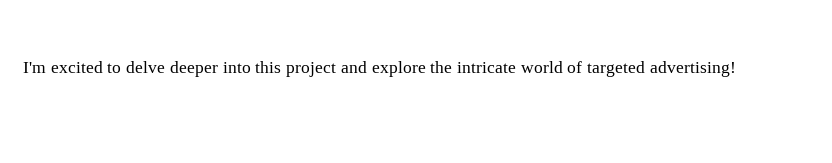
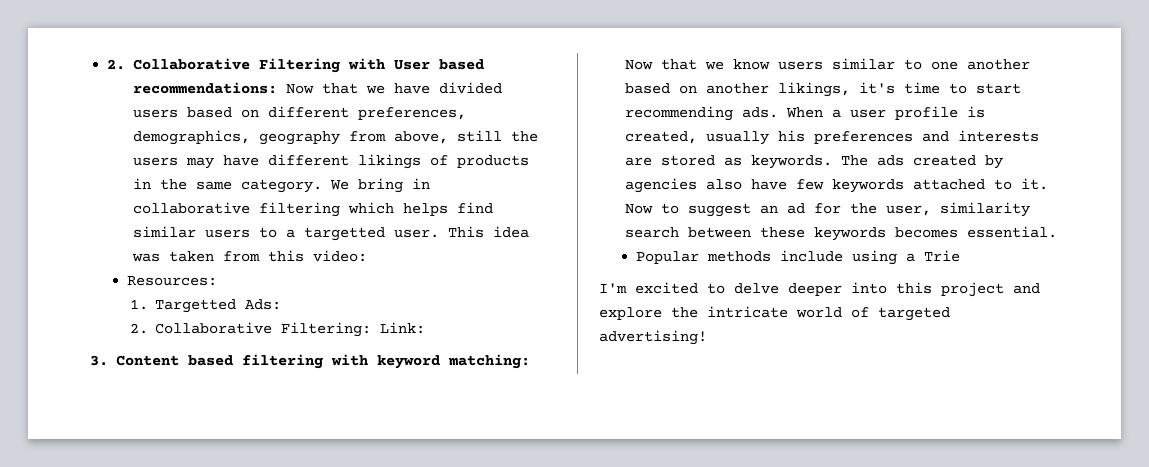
+ 2. Collaborative Filtering with User based recommendations: Now that we have divided users based on different preferences, demographics, geography from above, still the users may have different likings of products in the same category. We bring in collaborative filtering which helps find similar users to a targetted user. This idea was taken from this video:
+ Resources:
+ 1. Targetted Ads:
+ 2. Collaborative Filtering: Link:
+ 3. Content based filtering with keyword matching: Now that we know users similar to one another based on another likings, it's time to start recommending ads. When a user profile is created, usually his preferences and interests are stored as keywords. The ads created by agencies also have few keywords attached to it. Now to suggest an ad for the user, similarity search between these keywords becomes essential.
+ Popular methods include using a Trie

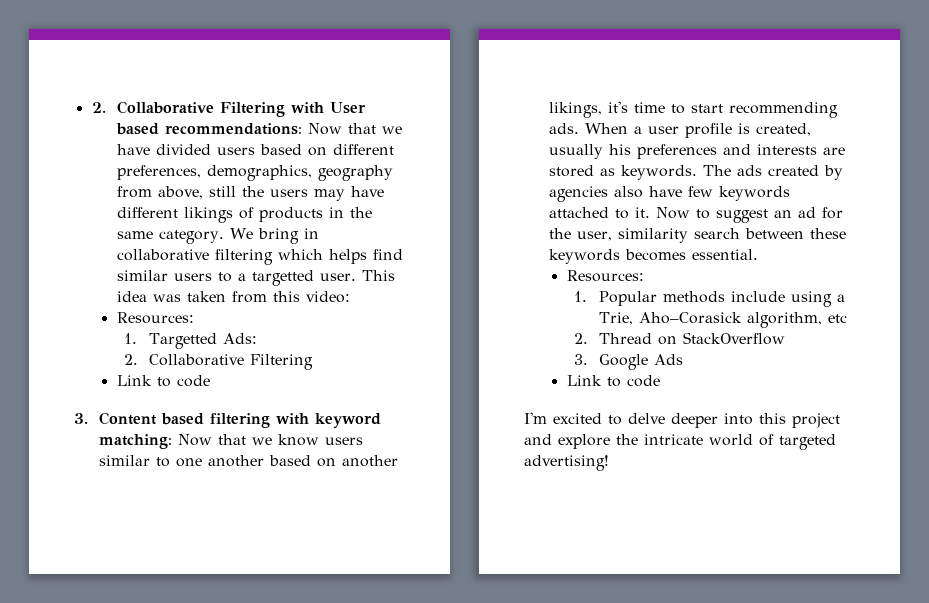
  1. Targetted Ads:
- 2. Collaborative Filtering: Link:
+ 2. Collaborative Filtering
+ Link to code
  Now to suggest an ad for the user, similarity search between these keywords becomes essential.
- Popular methods include using a Trie
+ Resources:
+ 1. Popular methods include using a Trie, Aho–Corasick algorithm, etc
+ 2. Thread on StackOverflow
+ 3. Google Ads
+ Link to code

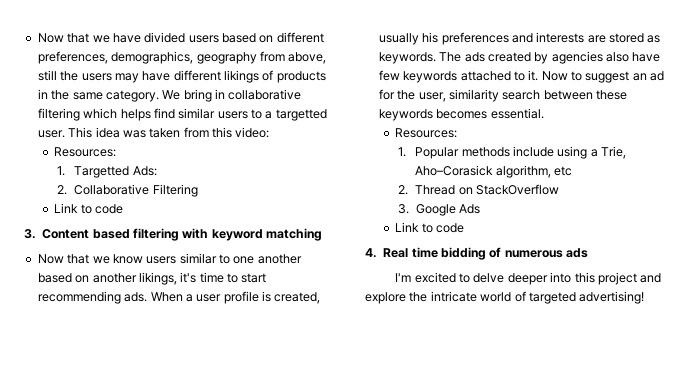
- 2. Collaborative Filtering with User based recommendations: Now that we have divided users based on different preferences, demographics, geography from above, still the users may have different likings of products in the same category.
+ Now that we have divided users based on different preferences, demographics, geography from above, still the users may have different likings of products in the same category.
- 3. Content based filtering with keyword matching: Now that we know users similar to one another based on another likings, it's time to start recommending ads.
+ 3. Content based filtering with keyword matching
+ Now that we know users similar to one another based on another likings, it's time to start recommending ads.
+ 4. Real time bidding of numerous ads

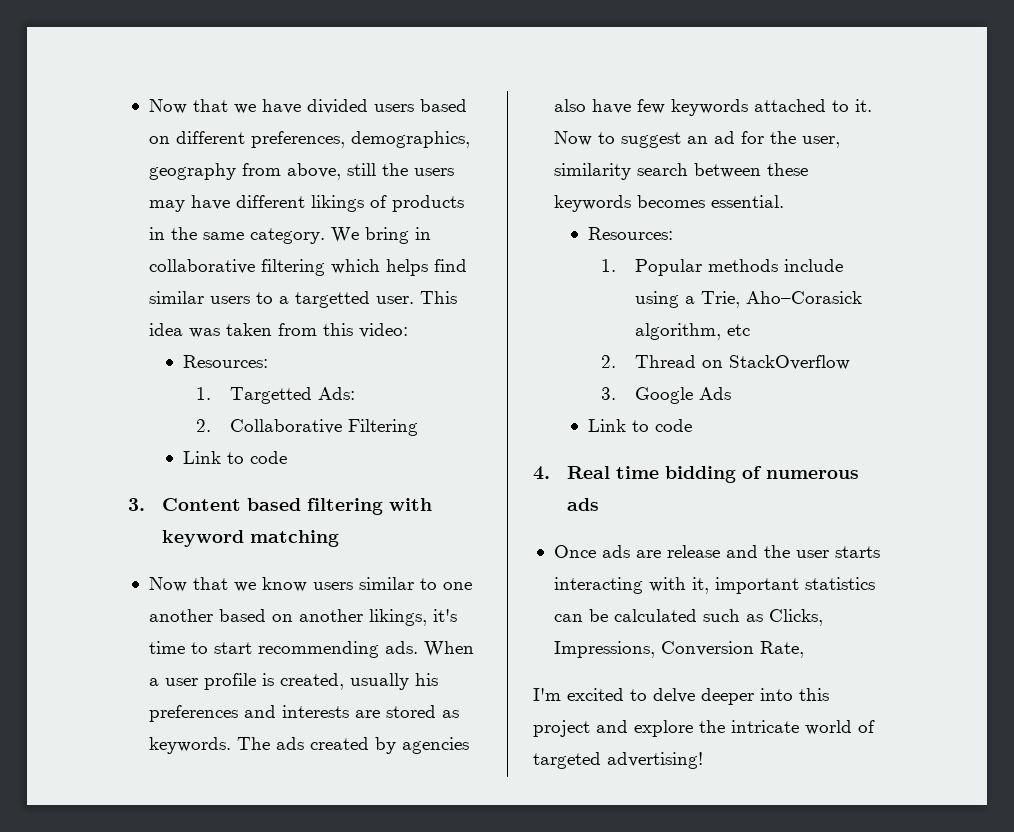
+ Once ads are release and the user starts interacting with it, important statistics can be calculated such as Clicks, Impressions, Conversion Rate,

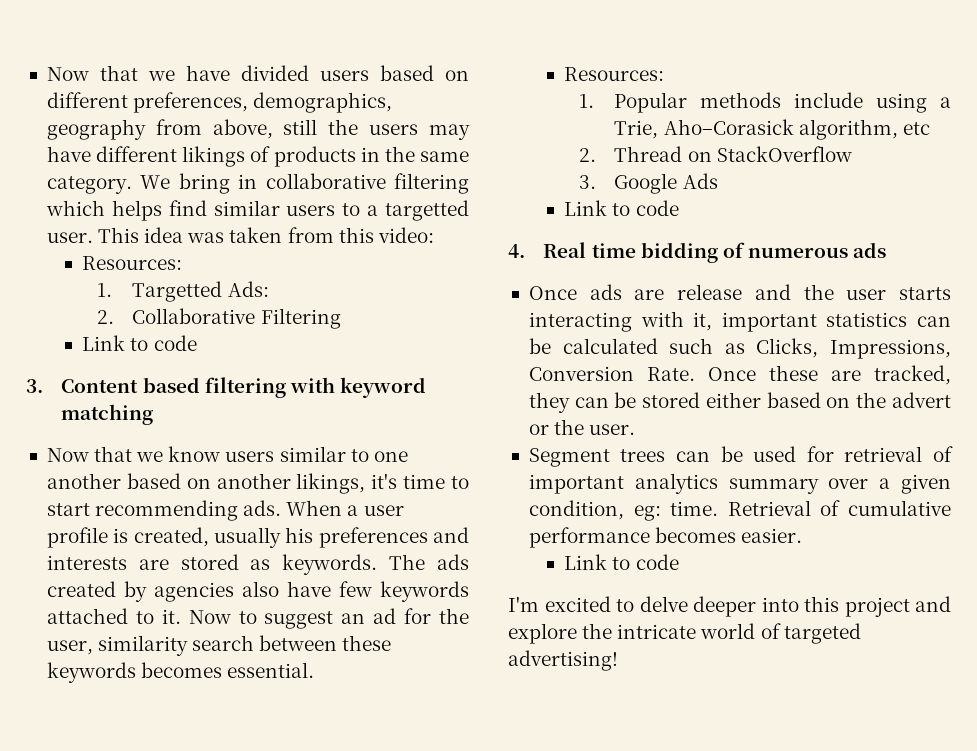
- Once ads are release and the user starts interacting with it, important statistics can be calculated such as Clicks, Impressions, Conversion Rate,
+ Once ads are release and the user starts interacting with it, important statistics can be calculated such as Clicks, Impressions, Conversion Rate. Once these are tracked, they can be stored either based on the advert or the user.
+ Segment trees can be used for retrieval of important analytics summary over a given condition, eg: time. Retrieval of cumulative performance becomes easier.
+ Link to code

